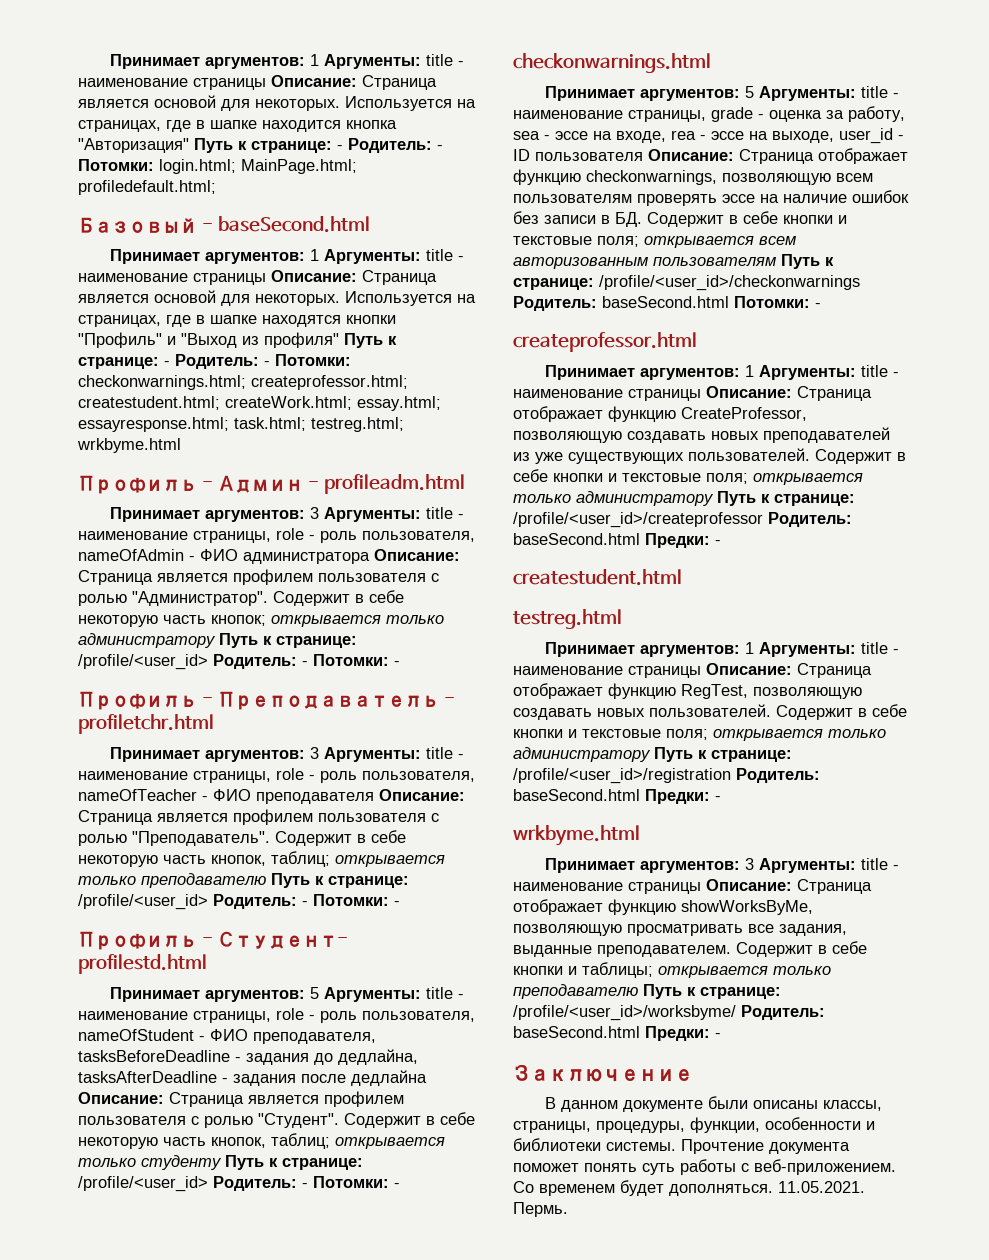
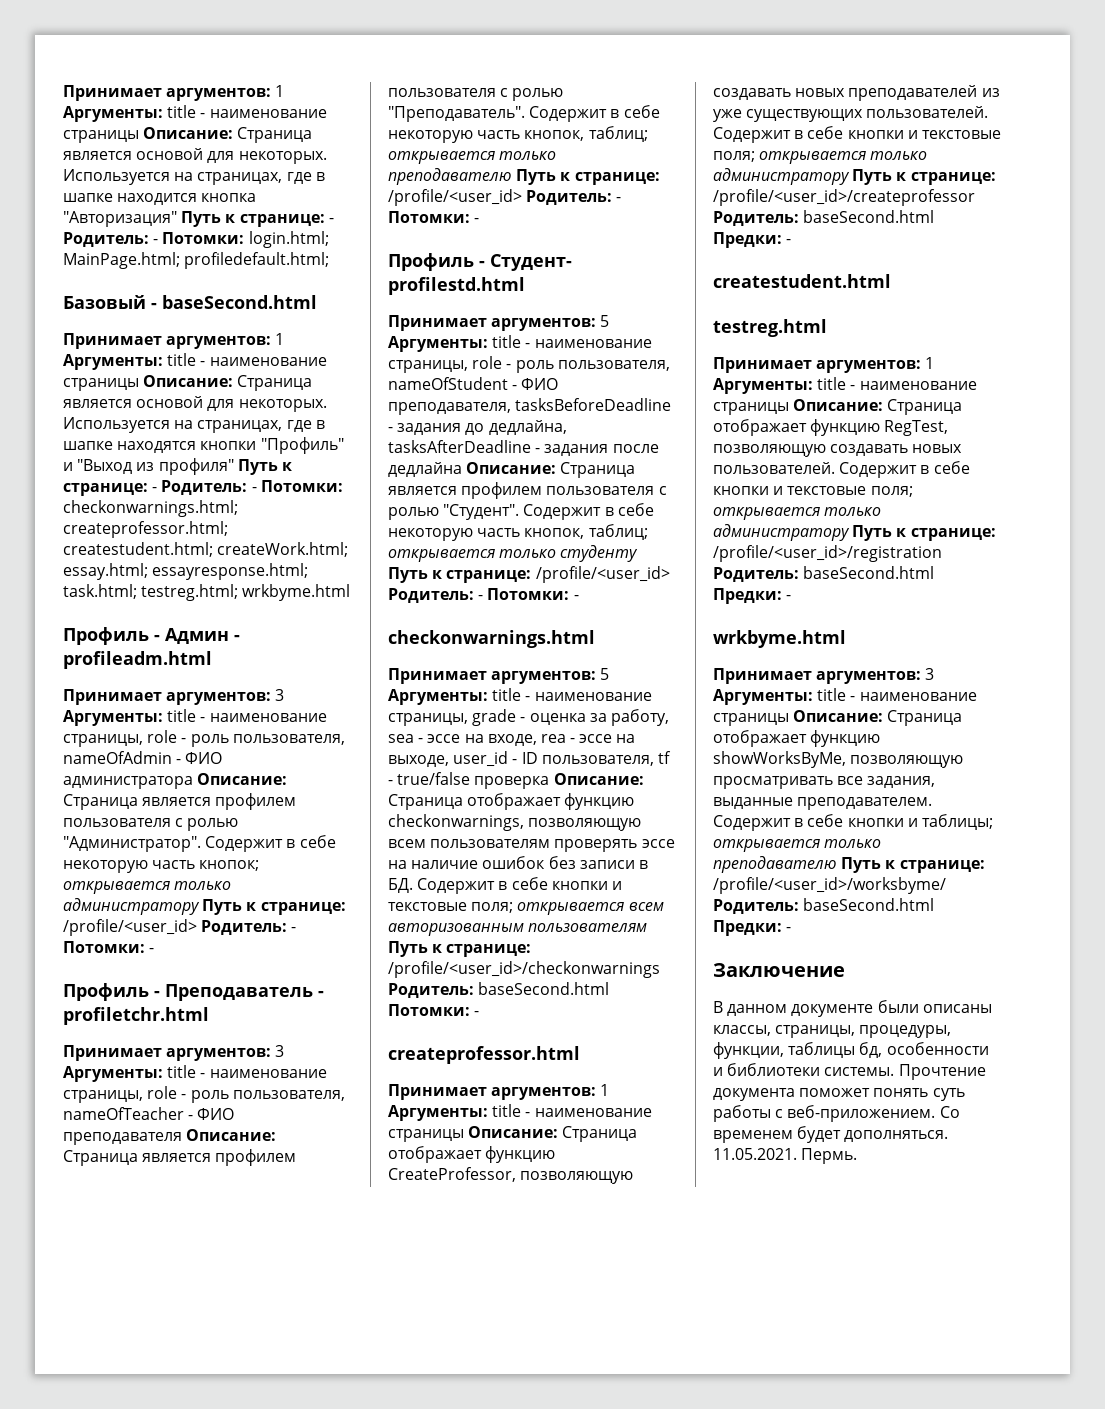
- title - наименование страницы, grade - оценка за работу, sea - эссе на входе, rea - эссе на выходе, user_id - ID пользователя Описание:
+ title - наименование страницы, grade - оценка за работу, sea - эссе на входе, rea - эссе на выходе, user_id - ID пользователя, tf - true/false проверка Описание:
- В данном документе были описаны классы, страницы, процедуры, функции, особенности и библиотеки системы.
+ В данном документе были описаны классы, страницы, процедуры, функции, таблицы бд, особенности и библиотеки системы.

